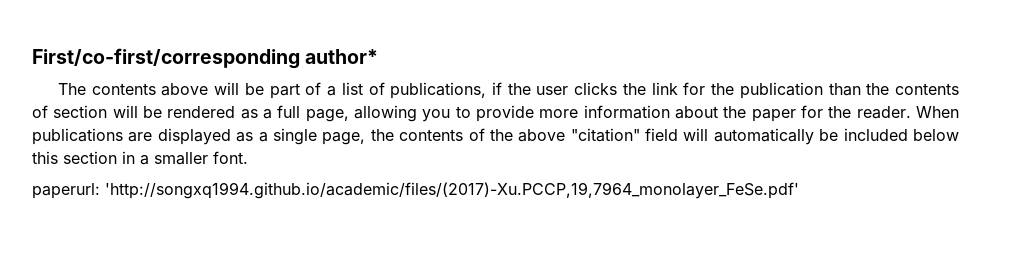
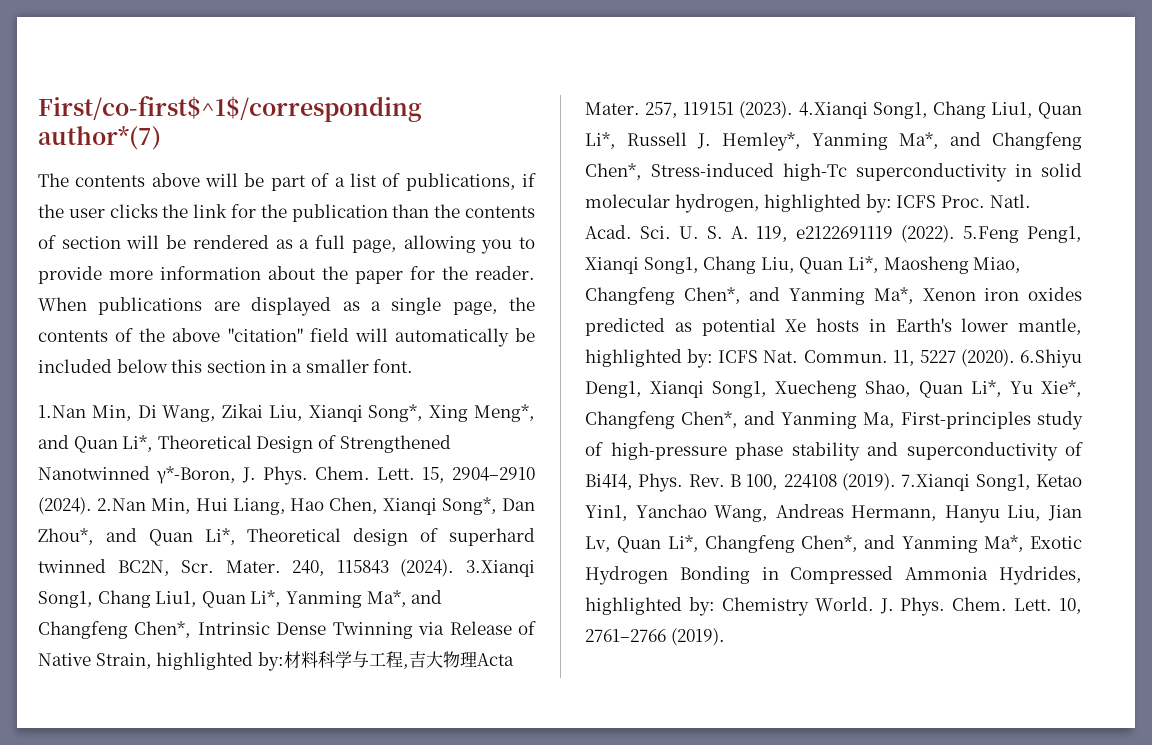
- First/co-first/corresponding author*
+ First/co-first$^1$/corresponding author*(7)
- paperurl: 'http://songxq1994.github.io/academic/files/(2017)-Xu.PCCP,19,7964_monolayer_FeSe.pdf'
+ 1.Nan Min, Di Wang, Zikai Liu, Xianqi Song*, Xing Meng*, and Quan Li*, Theoretical Design of Strengthened Nanotwinned γ*-Boron, J. Phys. Chem. Lett. 15, 2904–2910 (2024). 2.Nan Min, Hui Liang, Hao Chen, Xianqi Song*, Dan Zhou*, and Quan Li*, Theoretical design of superhard twinned BC2N, Scr. Mater. 240, 115843 (2024). 3.Xianqi Song1, Chang Liu1, Quan Li*, Yanming Ma*, and Changfeng Chen*, Intrinsic Dense Twinning via Release of Native Strain, highlighted by:材料科学与工程,吉大物理Acta Mater. 257, 119151 (2023). 4.Xianqi Song1, Chang Liu1, Quan Li*, Russell J. Hemley*, Yanming Ma*, and Changfeng Chen*, Stress-induced high-Tc superconductivity in solid molecular hydrogen, highlighted by: ICFS Proc. Natl. Acad. Sci. U. S. A. 119, e2122691119 (2022). 5.Feng Peng1, Xianqi Song1, Chang Liu, Quan Li*, Maosheng Miao, Changfeng Chen*, and Yanming Ma*, Xenon iron oxides predicted as potential Xe hosts in Earth's lower mantle, highlighted by: ICFS Nat. Commun. 11, 5227 (2020). 6.Shiyu Deng1, Xianqi Song1, Xuecheng Shao, Quan Li*, Yu Xie*, Changfeng Chen*, and Yanming Ma, First-principles study of high-pressure phase stability and superconductivity of Bi4I4, Phys. Rev. B 100, 224108 (2019). 7.Xianqi Song1, Ketao Yin1, Yanchao Wang, Andreas Hermann, Hanyu Liu, Jian Lv, Quan Li*, Changfeng Chen*, and Yanming Ma*, Exotic Hydrogen Bonding in Compressed Ammonia Hydrides, highlighted by: Chemistry World. J. Phys. Chem. Lett. 10, 2761–2766 (2019).

